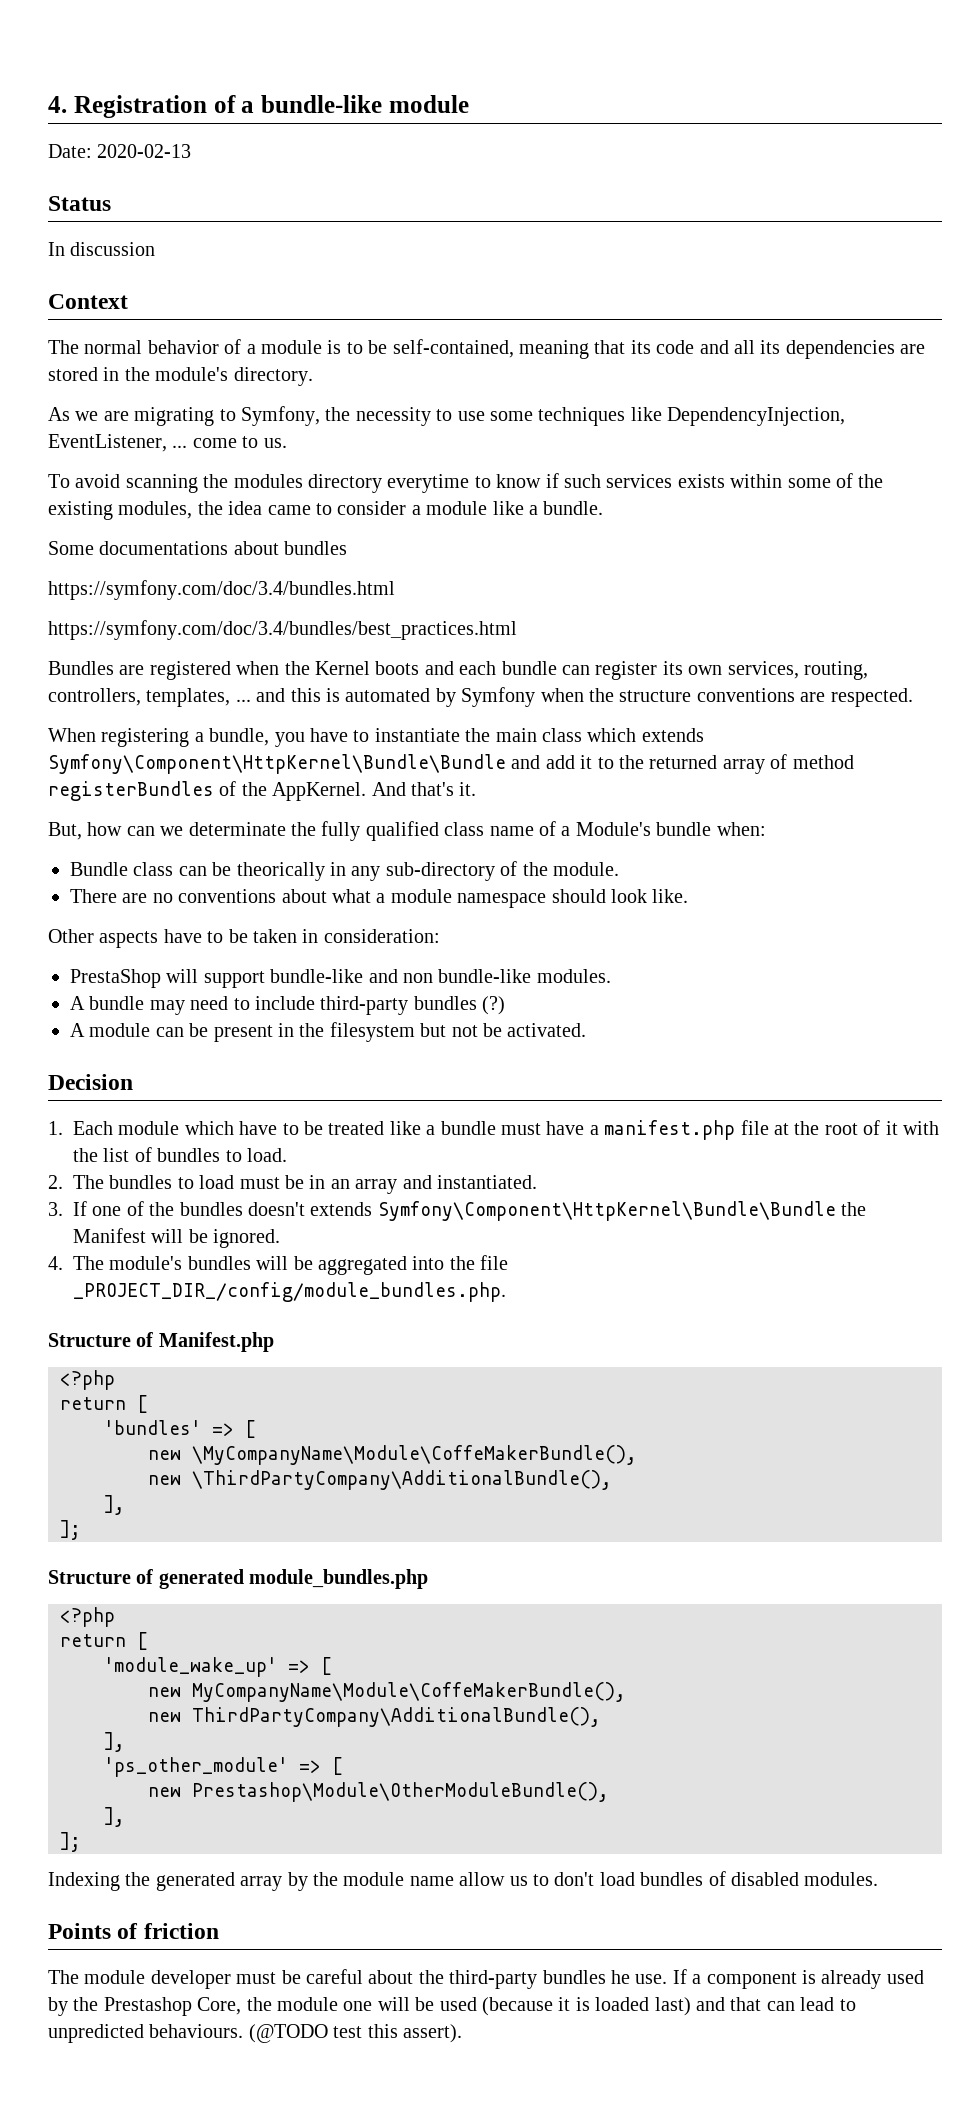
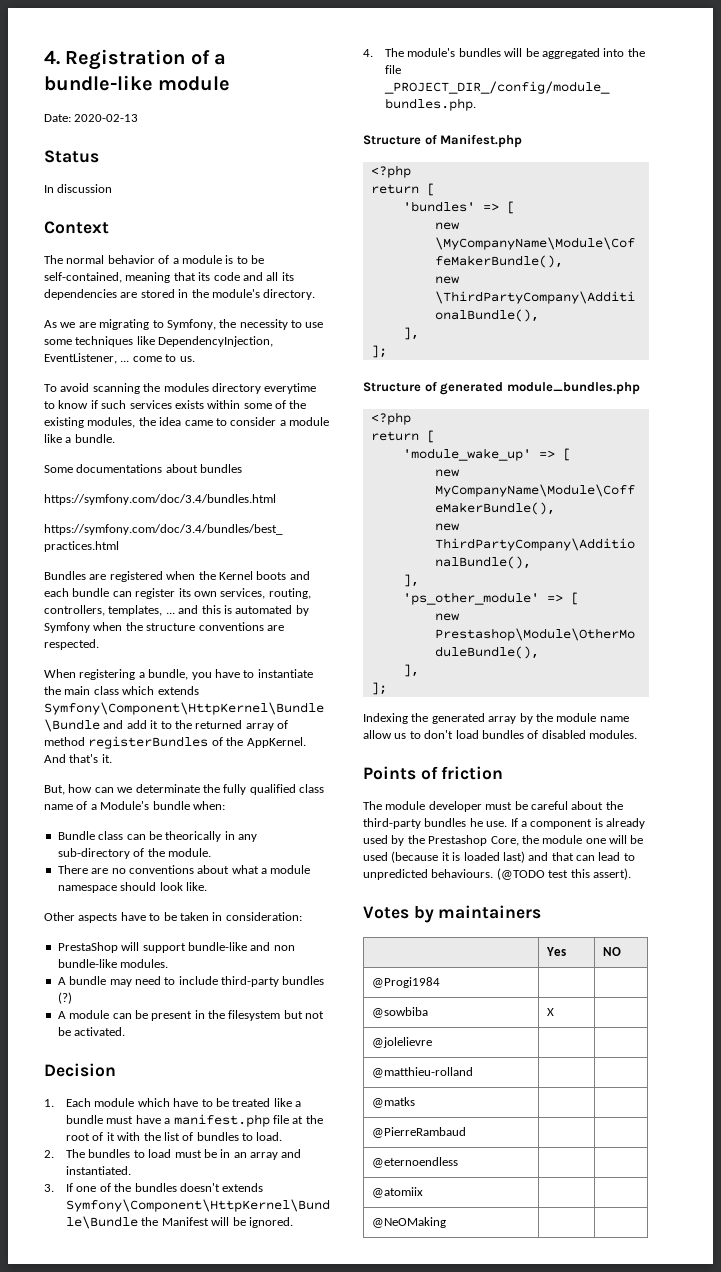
+ Votes by maintainers
+ | Yes | NO
+ @Progi1984 | |
+ @sowbiba | X |
+ @jolelievre | |
+ @matthieu-rolland | |
+ @matks | |
+ @PierreRambaud | |
+ @eternoendless | |
+ @atomiix | |
+ @NeOMaking | |

